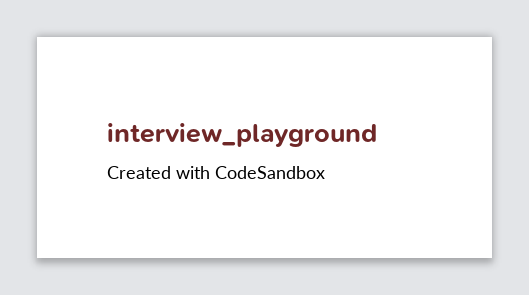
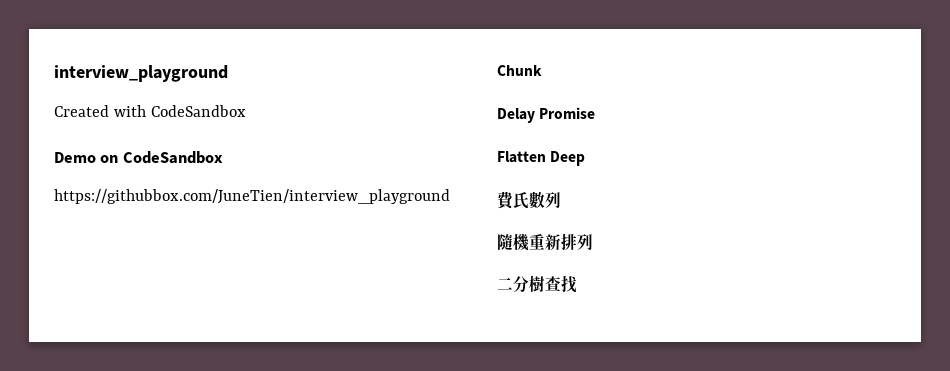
+ Demo on CodeSandbox
+ https://githubbox.com/JuneTien/interview_playground
+ Chunk
+ Delay Promise
+ Flatten Deep
+ 費氏數列
+ 隨機重新排列
+ 二分樹查找

